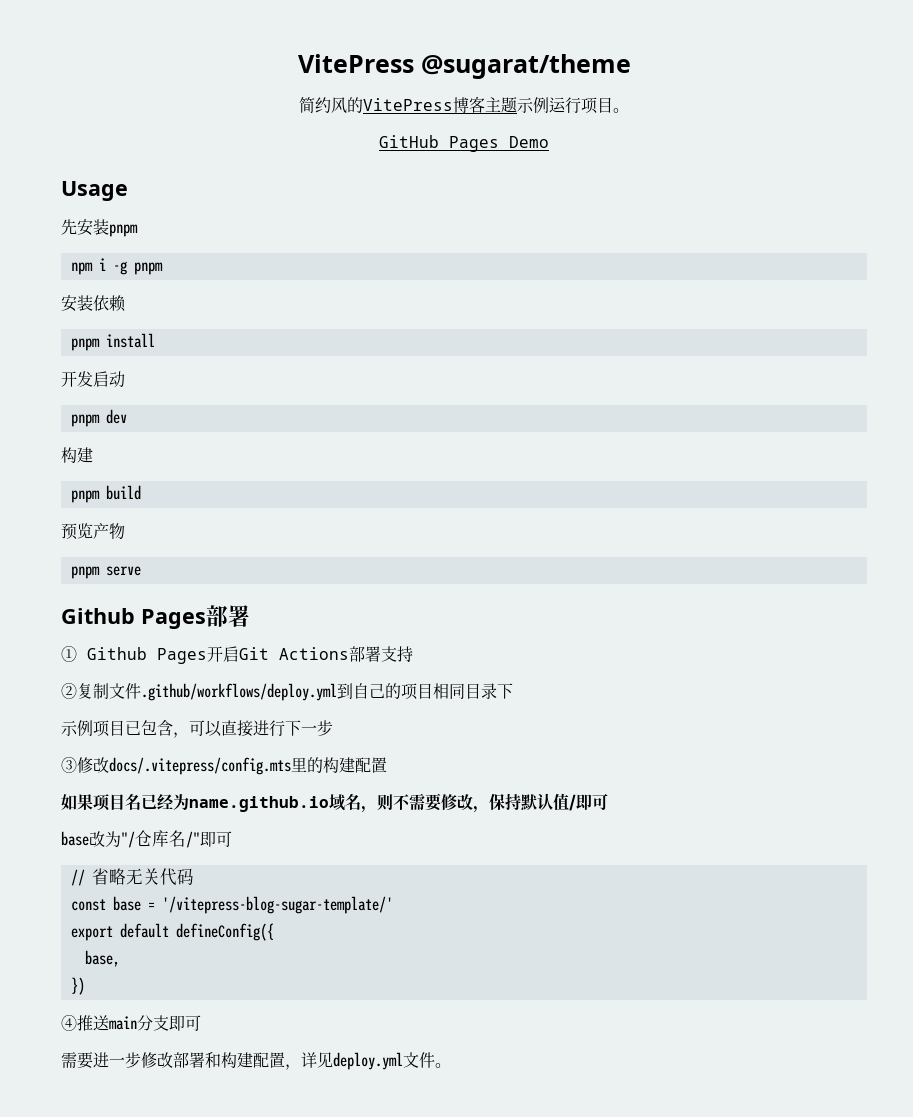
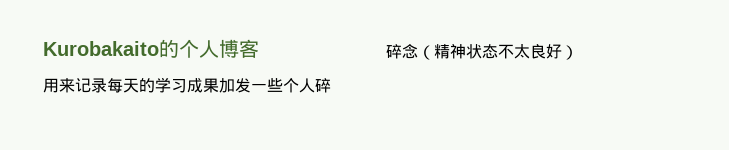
- VitePress @sugarat/theme
- 简约风的VitePress博客主题示例运行项目。
- GitHub Pages Demo
- Usage
- 先安装pnpm
- npm i -g pnpm
- 安装依赖
- pnpm install
- 开发启动
- pnpm dev
- 构建
- pnpm build
- 预览产物
- pnpm serve
- Github Pages部署
- ① Github Pages开启Git Actions部署支持
- ②复制文件.github/workflows/deploy.yml到自己的项目相同目录下
- 示例项目已包含，可以直接进行下一步
- ③修改docs/.vitepress/config.mts里的构建配置
- 如果项目名已经为name.github.io域名，则不需要修改，保持默认值/即可
- base改为"/仓库名/"即可
- // 省略无关代码
- const base = '/vitepress-blog-sugar-template/'
- export default defineConfig({
- base,
- })
- ④推送main分支即可
- 需要进一步修改部署和构建配置，详见deploy.yml文件。
+ Kurobakaito的个人博客
+ 用来记录每天的学习成果加发一些个人碎碎念（精神状态不太良好）

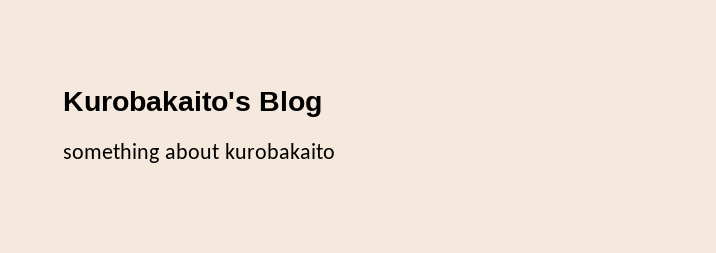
- Kurobakaito的个人博客
- 用来记录每天的学习成果加发一些个人碎碎念（精神状态不太良好）
+ Kurobakaito's Blog
+ something about kurobakaito

